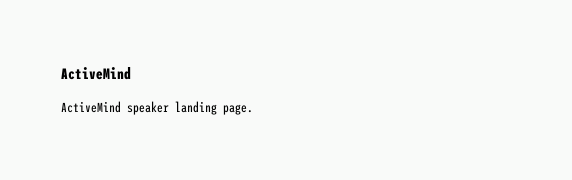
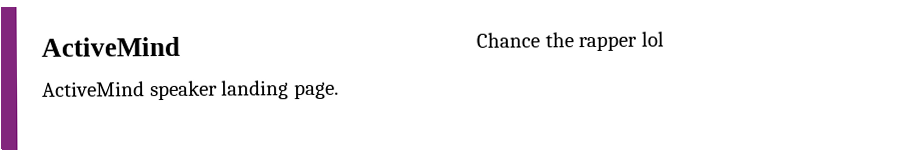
+ Chance the rapper lol

